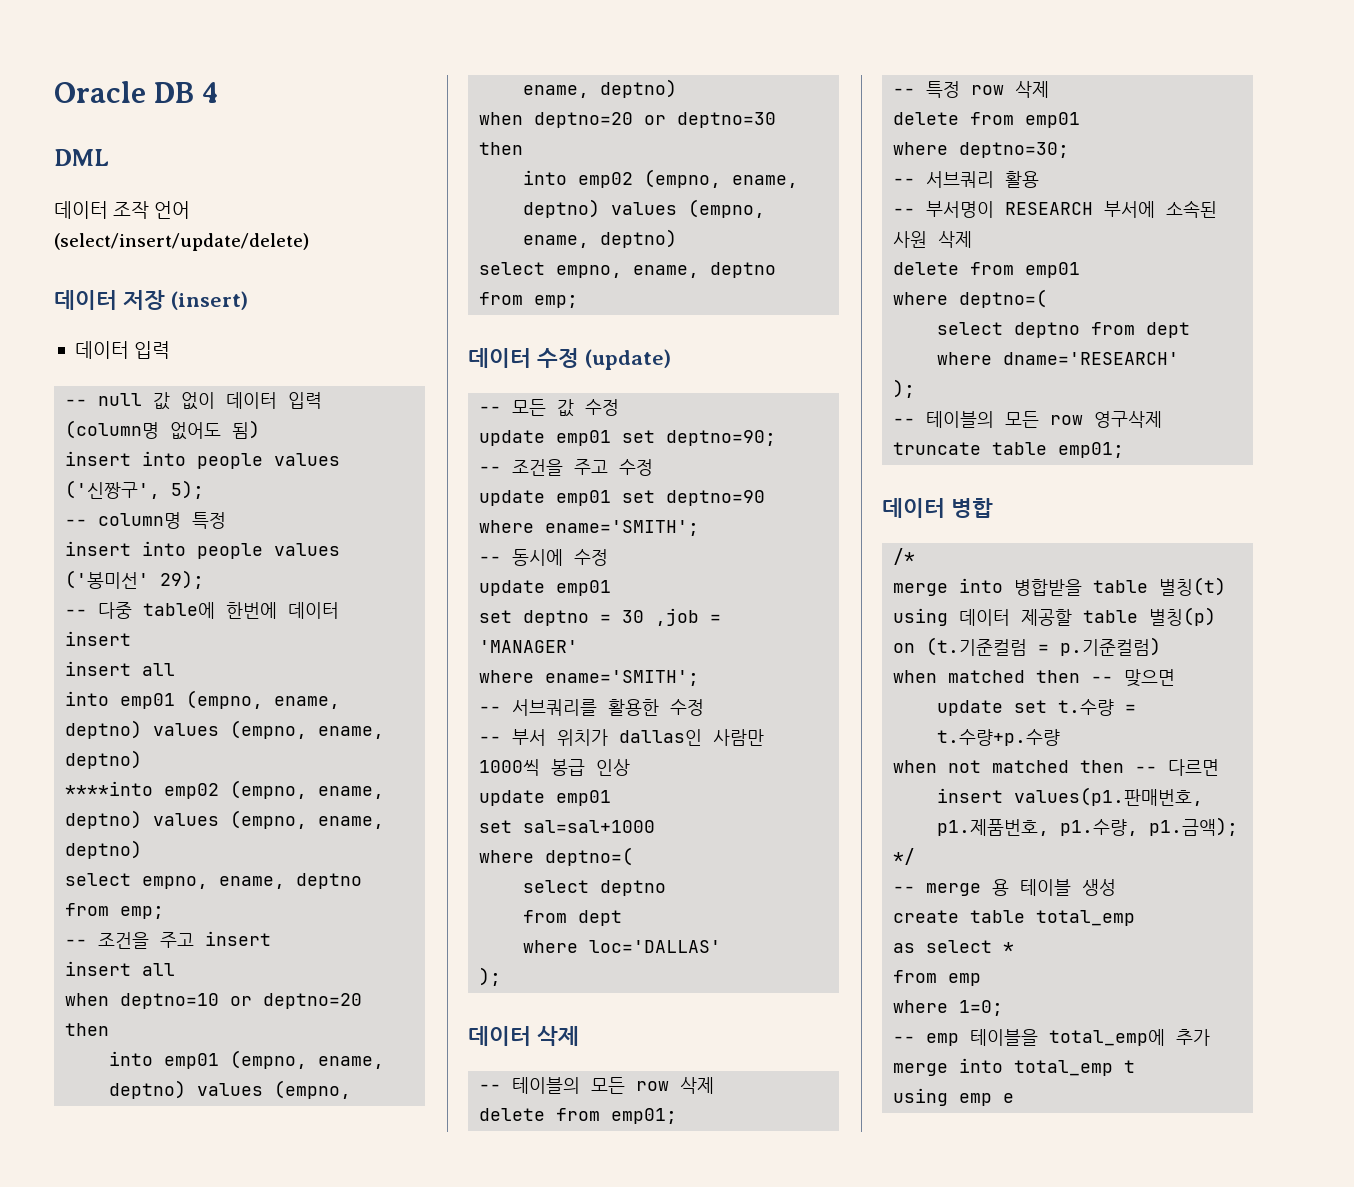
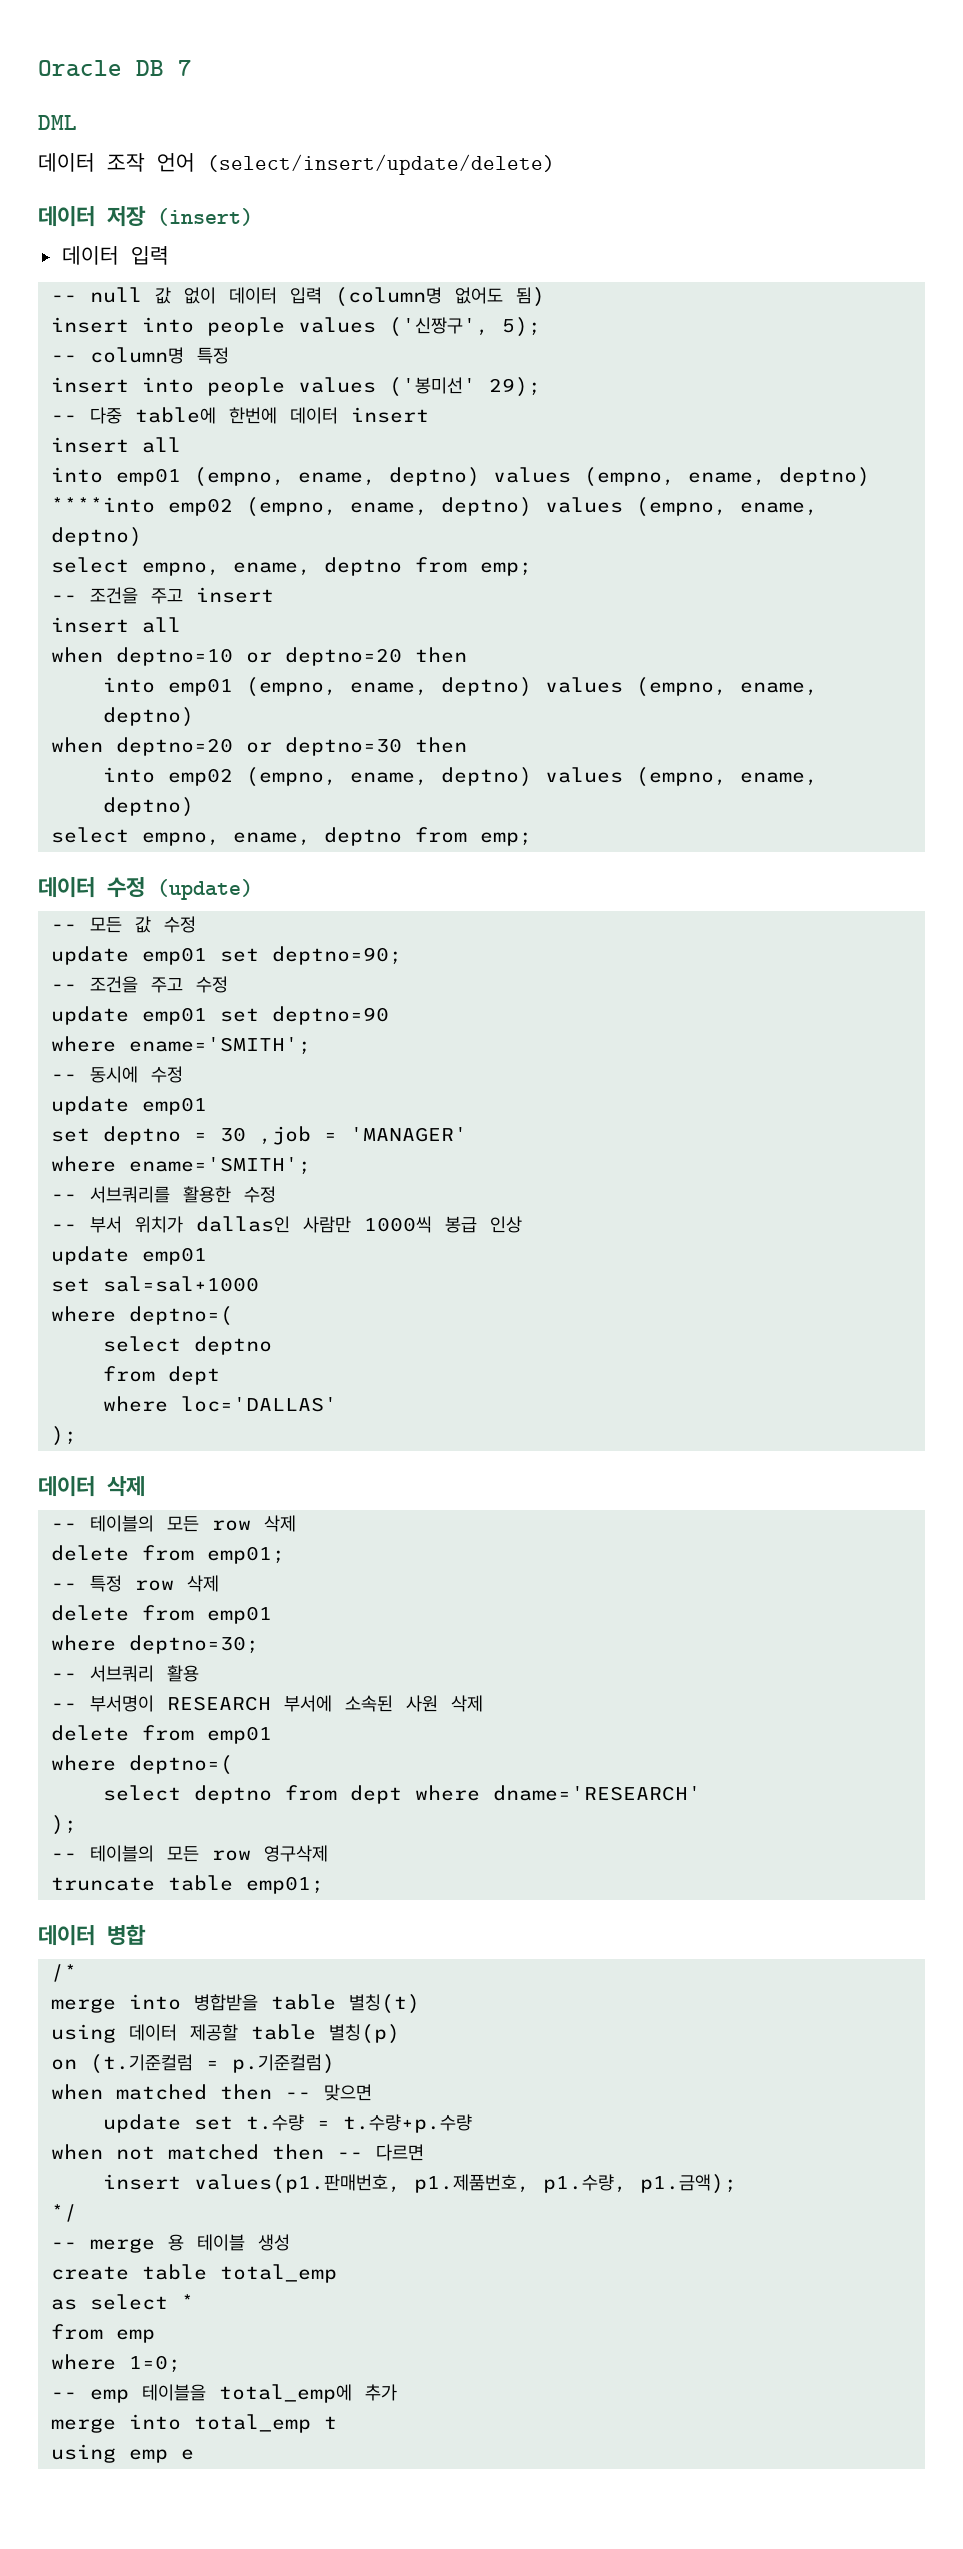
- Oracle DB 4
+ Oracle DB 7

